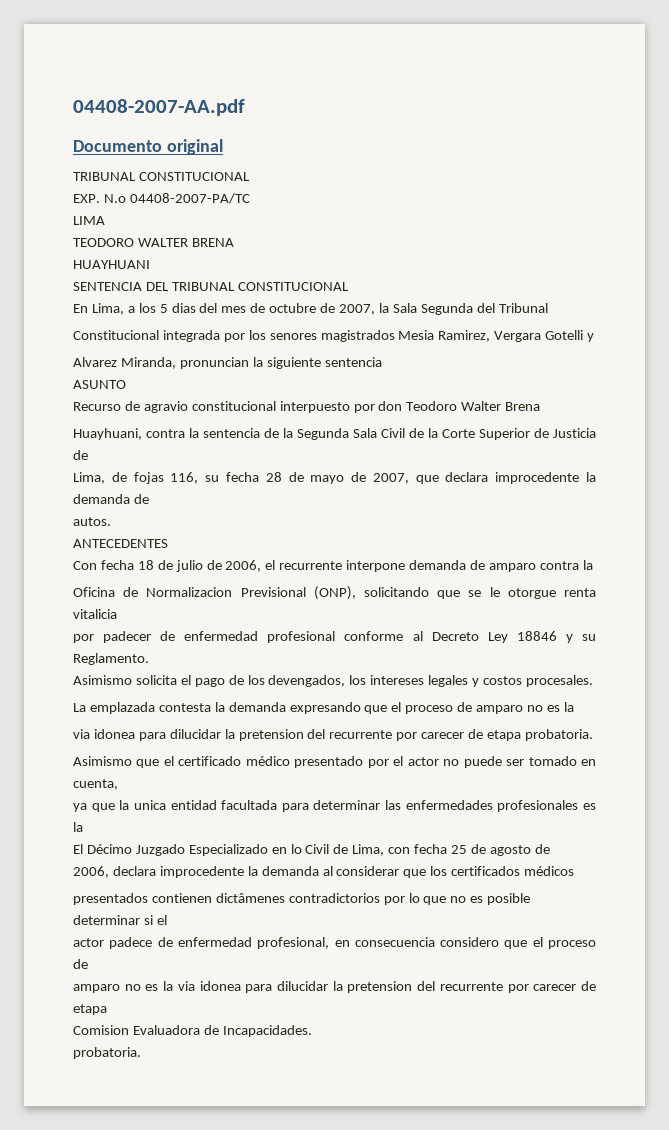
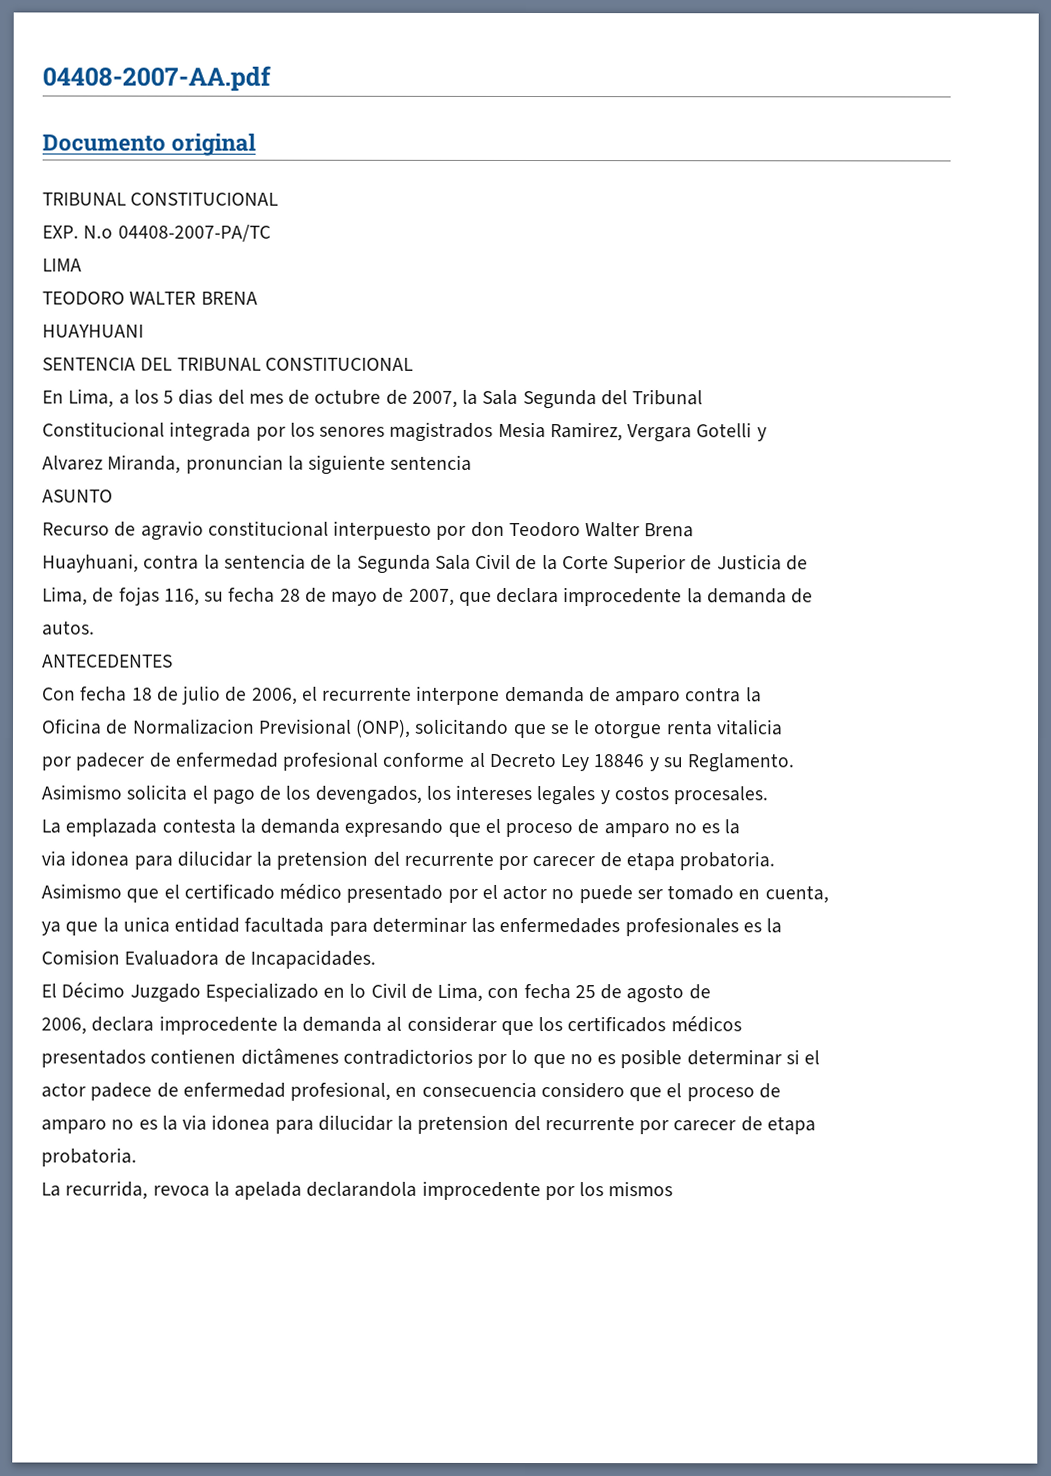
+ Comision Evaluadora de Incapacidades.
  amparo no es la via idonea para dilucidar la pretension del recurrente por carecer de etapa
- Comision Evaluadora de Incapacidades.
  probatoria.
+ La recurrida, revoca la apelada declarandola improcedente por los mismos

